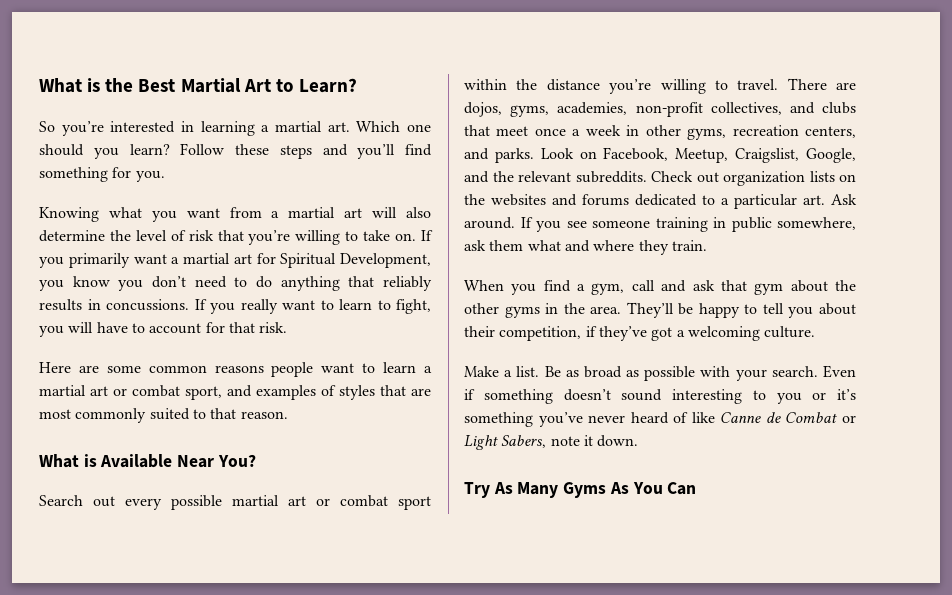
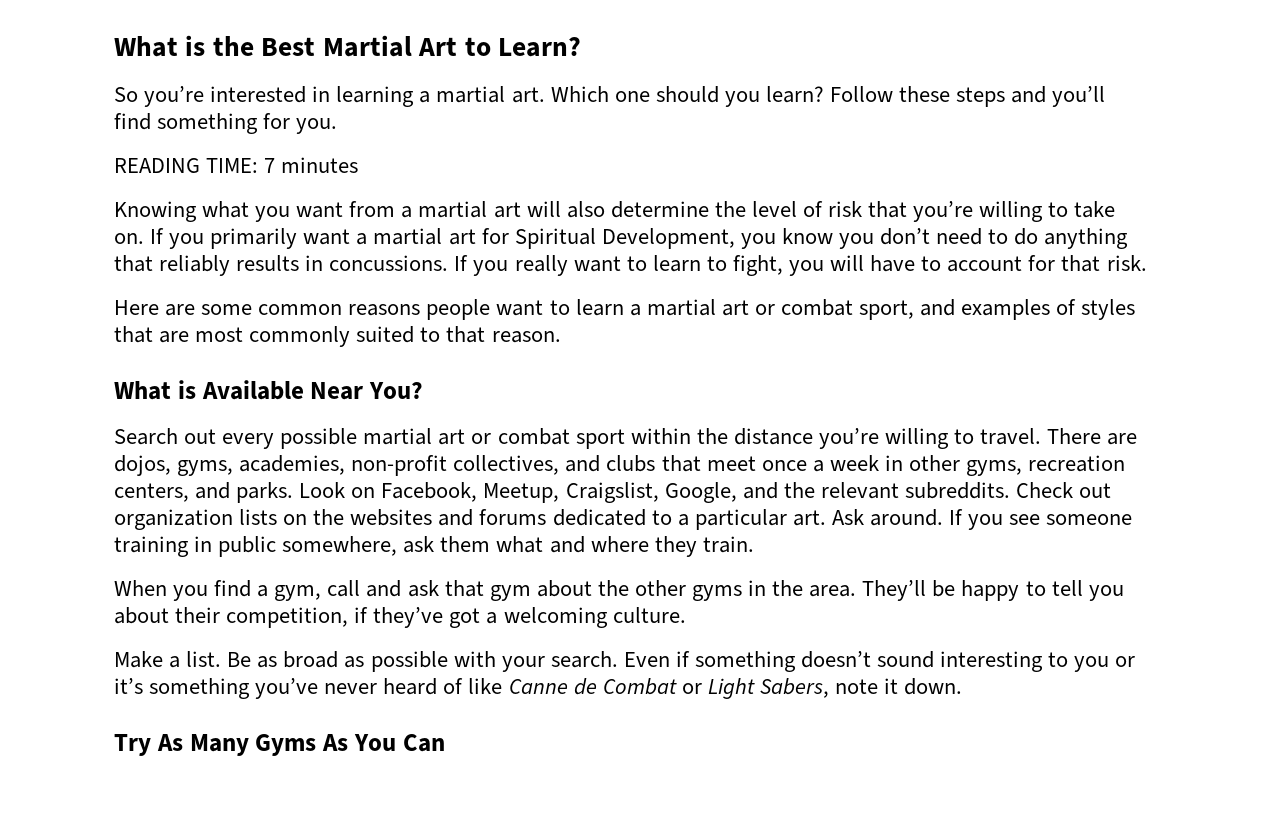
+ READING TIME: 7 minutes

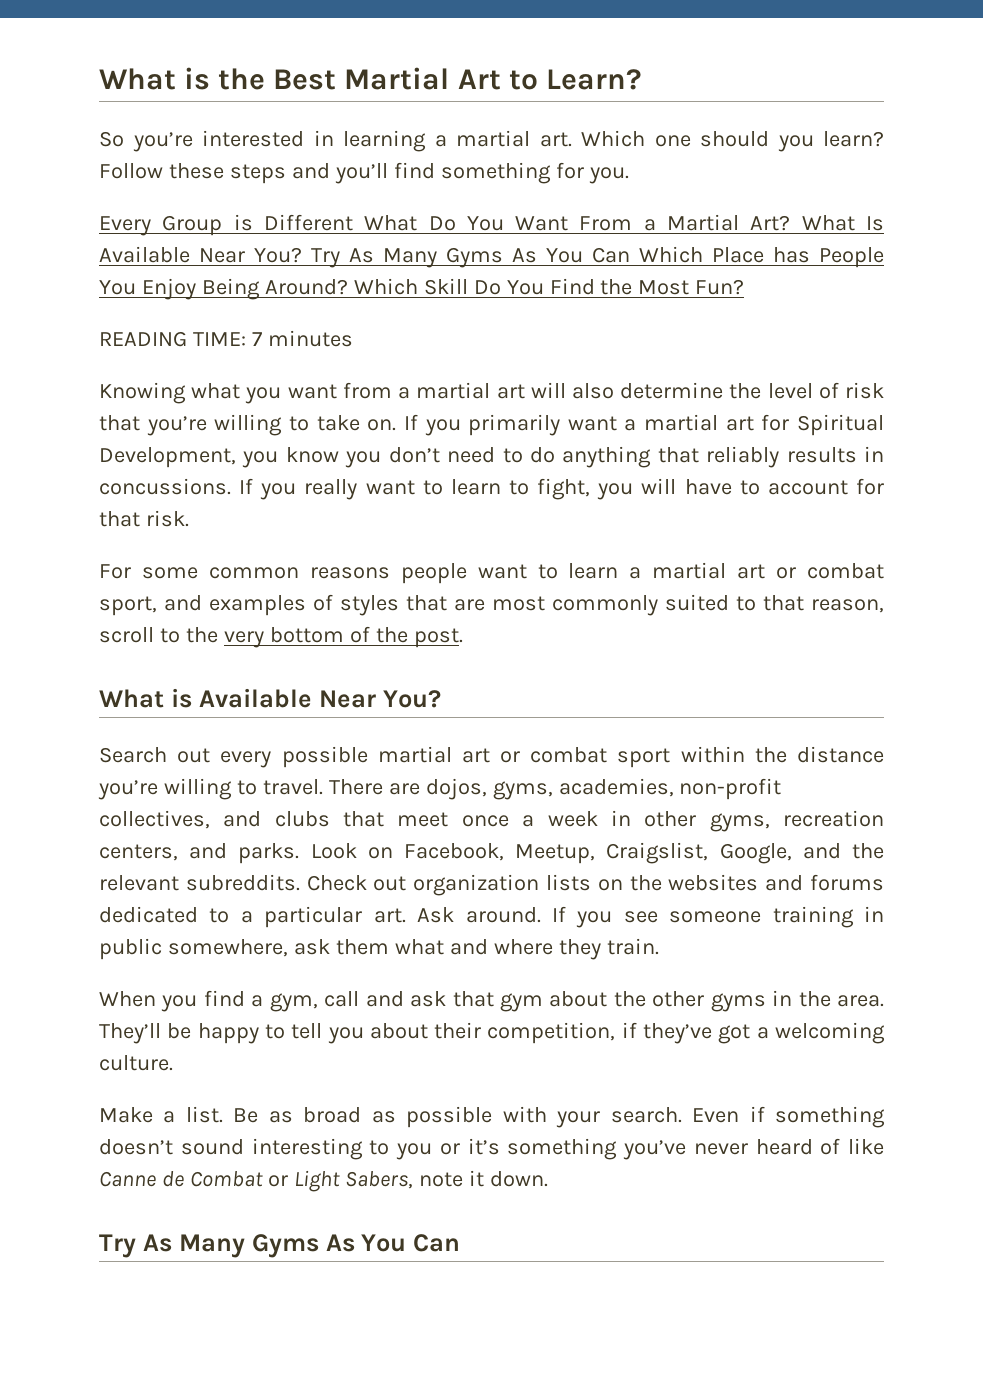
+ Every Group is Different What Do You Want From a Martial Art? What Is Available Near You? Try As Many Gyms As You Can Which Place has People You Enjoy Being Around? Which Skill Do You Find the Most Fun?
- Here are some common reasons people want to learn a martial art or combat sport, and examples of styles that are most commonly suited to that reason.
+ For some common reasons people want to learn a martial art or combat sport, and examples of styles that are most commonly suited to that reason, scroll to the very bottom of the post.

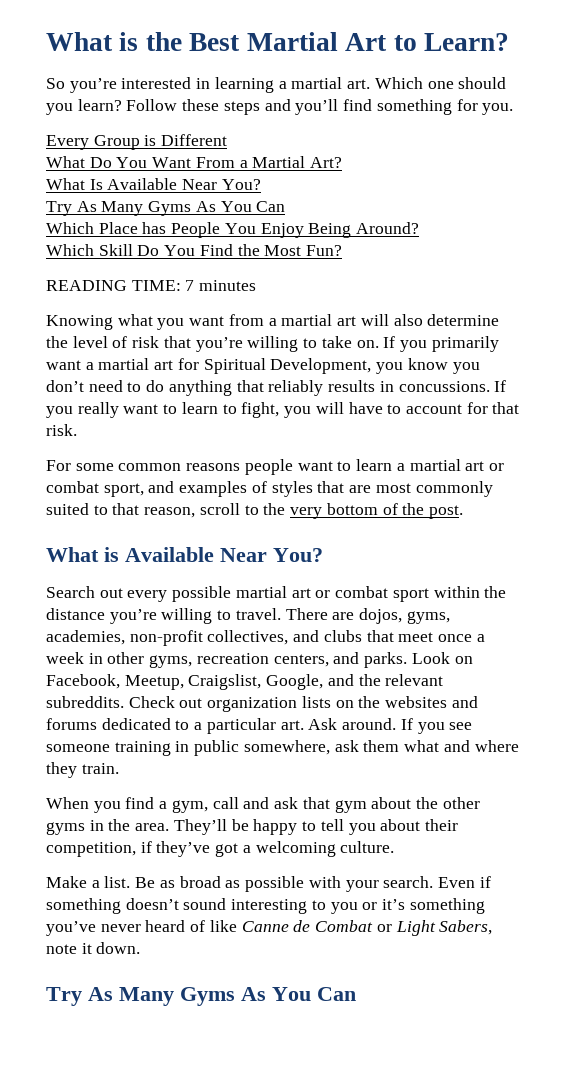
- Every Group is Different What Do You Want From a Martial Art? What Is Available Near You? Try As Many Gyms As You Can Which Place has People You Enjoy Being Around? Which Skill Do You Find the Most Fun?
+ Every Group is Different
+ What Do You Want From a Martial Art?
+ What Is Available Near You?
+ Try As Many Gyms As You Can
+ Which Place has People You Enjoy Being Around?
+ Which Skill Do You Find the Most Fun?

